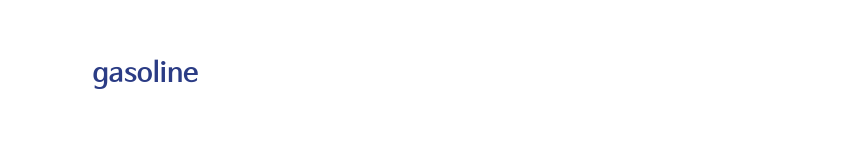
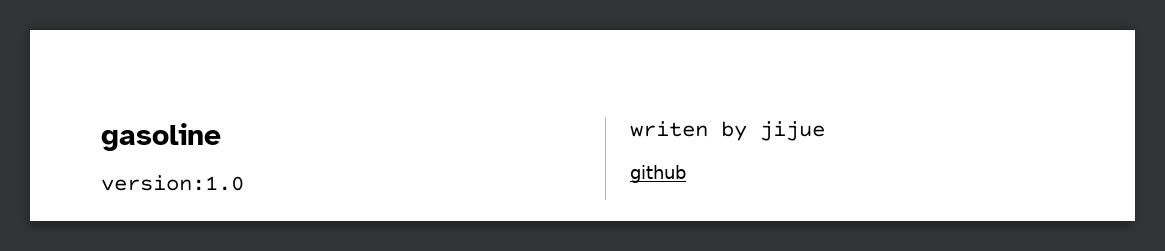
+ version:1.0
+ writen by jijue
+ github

